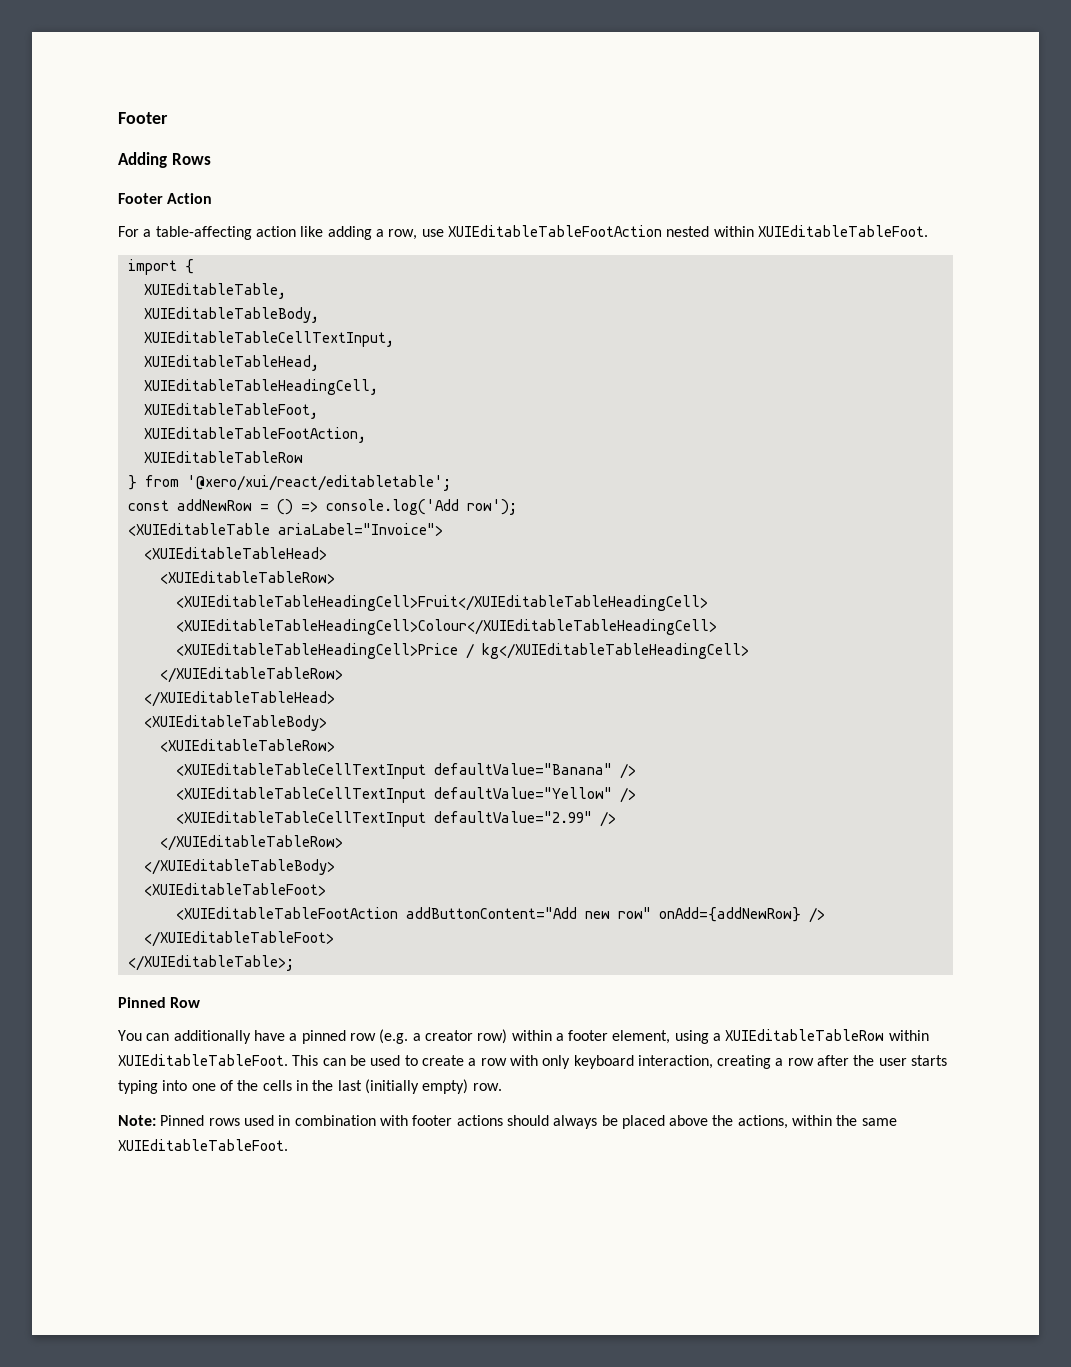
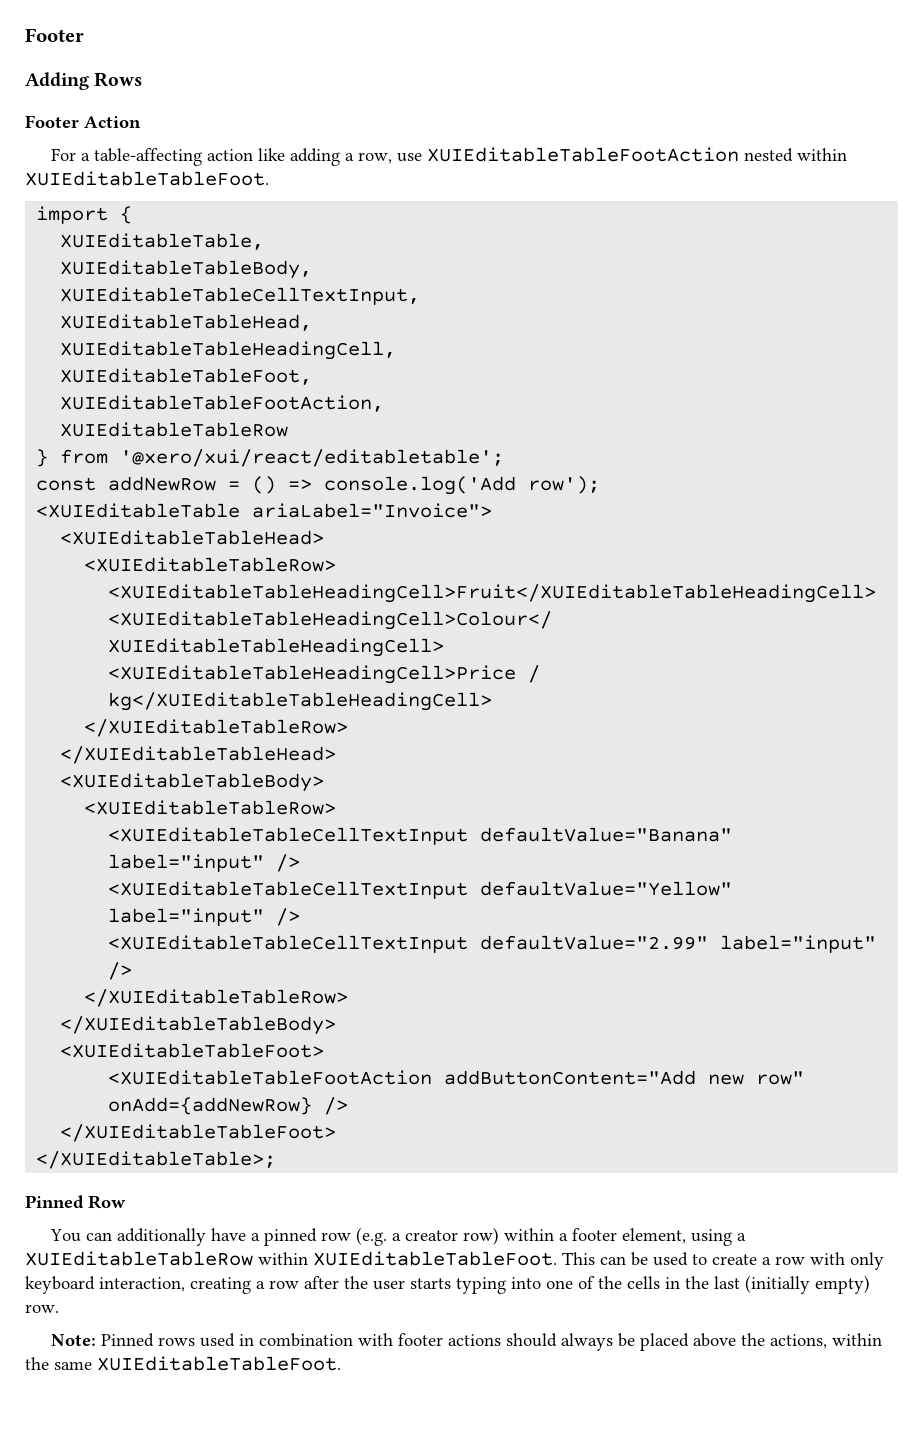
- <XUIEditableTableCellTextInput defaultValue="Banana" />
+ <XUIEditableTableCellTextInput defaultValue="Banana" label="input" />
- <XUIEditableTableCellTextInput defaultValue="Yellow" />
+ <XUIEditableTableCellTextInput defaultValue="Yellow" label="input" />
- <XUIEditableTableCellTextInput defaultValue="2.99" />
+ <XUIEditableTableCellTextInput defaultValue="2.99" label="input" />

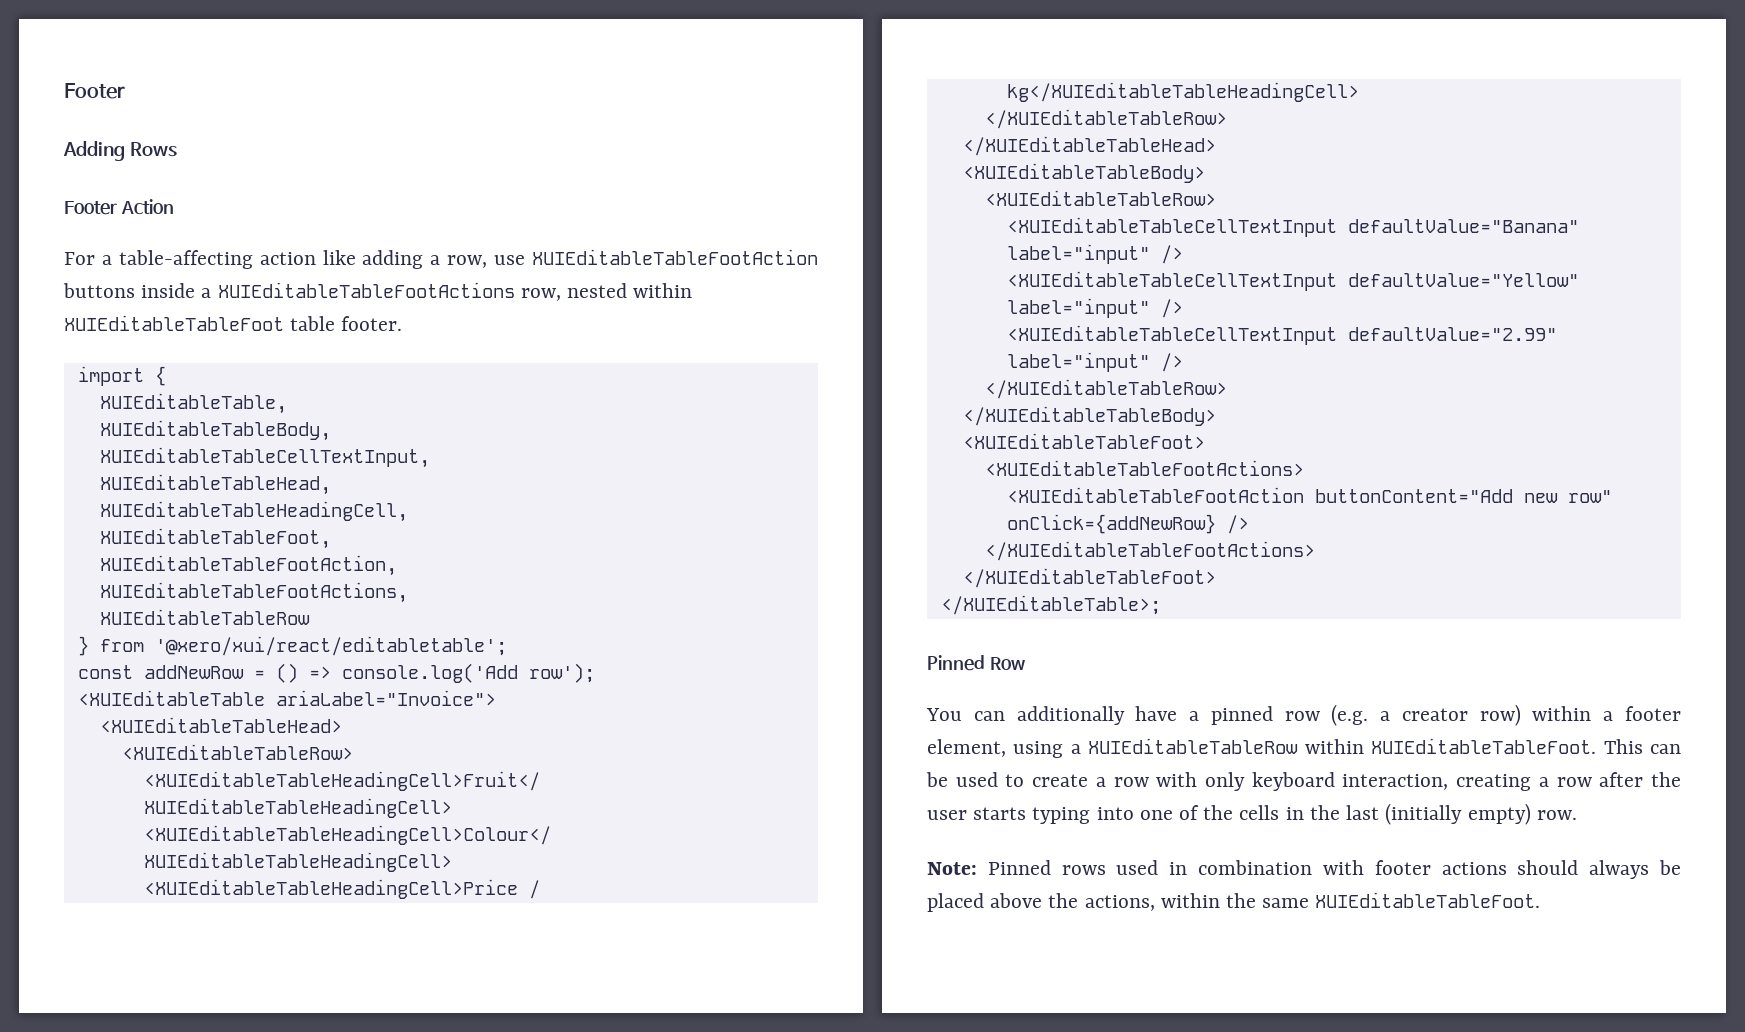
- For a table-affecting action like adding a row, use XUIEditableTableFootAction nested within XUIEditableTableFoot.
+ For a table-affecting action like adding a row, use XUIEditableTableFootAction buttons inside a XUIEditableTableFootActions row, nested within XUIEditableTableFoot table footer.
+ XUIEditableTableFootActions,
+ <XUIEditableTableFootActions>
- <XUIEditableTableFootAction addButtonContent="Add new row" onAdd={addNewRow} />
+ <XUIEditableTableFootAction buttonContent="Add new row" onClick={addNewRow} />
+ </XUIEditableTableFootActions>

